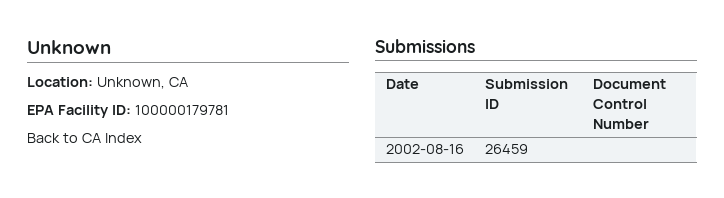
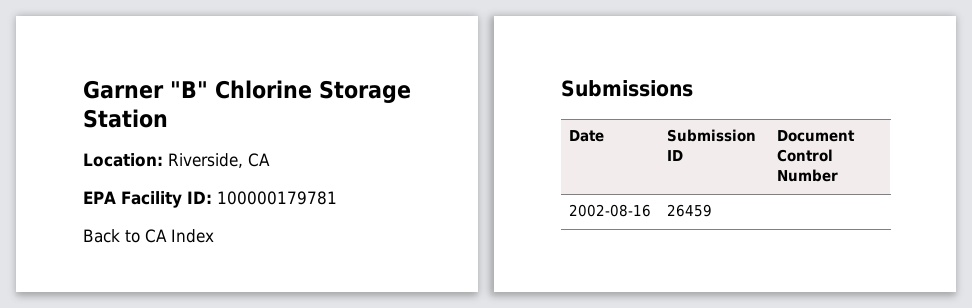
- Unknown
+ Garner "B" Chlorine Storage Station
- Location: Unknown, CA
+ Location: Riverside, CA

